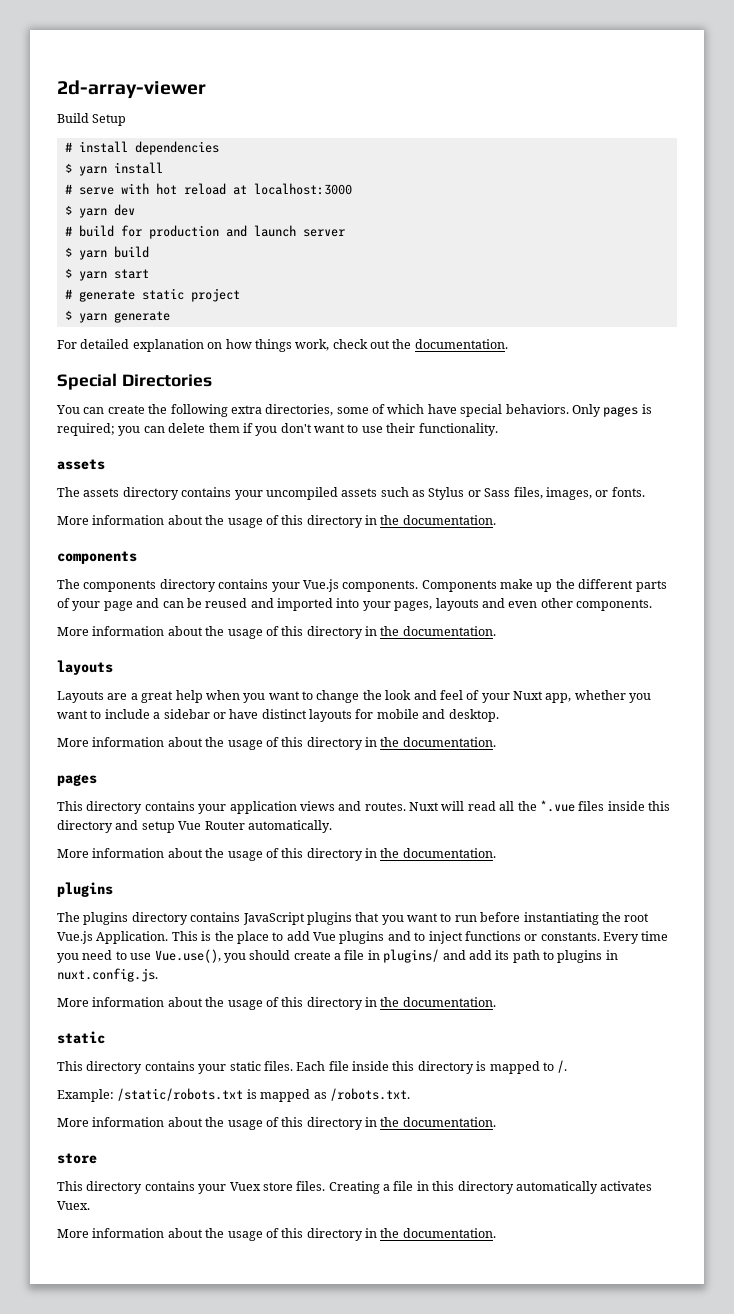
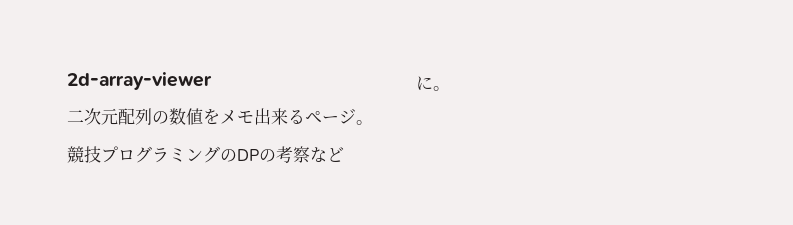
- Build Setup
- # install dependencies
- $ yarn install
- # serve with hot reload at localhost:3000
- $ yarn dev
- # build for production and launch server
- $ yarn build
- $ yarn start
- # generate static project
- $ yarn generate
- For detailed explanation on how things work, check out the documentation.
- Special Directories
- You can create the following extra directories, some of which have special behaviors. Only pages is required; you can delete them if you don't want to use their functionality.
- assets
- The assets directory contains your uncompiled assets such as Stylus or Sass files, images, or fonts.
- More information about the usage of this directory in the documentation.
- components
- The components directory contains your Vue.js components. Components make up the different parts of your page and can be reused and imported into your pages, layouts and even other components.
- More information about the usage of this directory in the documentation.
- layouts
- Layouts are a great help when you want to change the look and feel of your Nuxt app, whether you want to include a sidebar or have distinct layouts for mobile and desktop.
- More information about the usage of this directory in the documentation.
- pages
- This directory contains your application views and routes. Nuxt will read all the *.vue files inside this directory and setup Vue Router automatically.
- More information about the usage of this directory in the documentation.
- plugins
- The plugins directory contains JavaScript plugins that you want to run before instantiating the root Vue.js Application. This is the place to add Vue plugins and to inject functions or constants. Every time you need to use Vue.use(), you should create a file in plugins/ and add its path to plugins in nuxt.config.js.
- More information about the usage of this directory in the documentation.
- static
- This directory contains your static files. Each file inside this directory is mapped to /.
- Example: /static/robots.txt is mapped as /robots.txt.
- More information about the usage of this directory in the documentation.
- store
- This directory contains your Vuex store files. Creating a file in this directory automatically activates Vuex.
- More information about the usage of this directory in the documentation.
+ 二次元配列の数値をメモ出来るページ。
+ 競技プログラミングのDPの考察などに。

